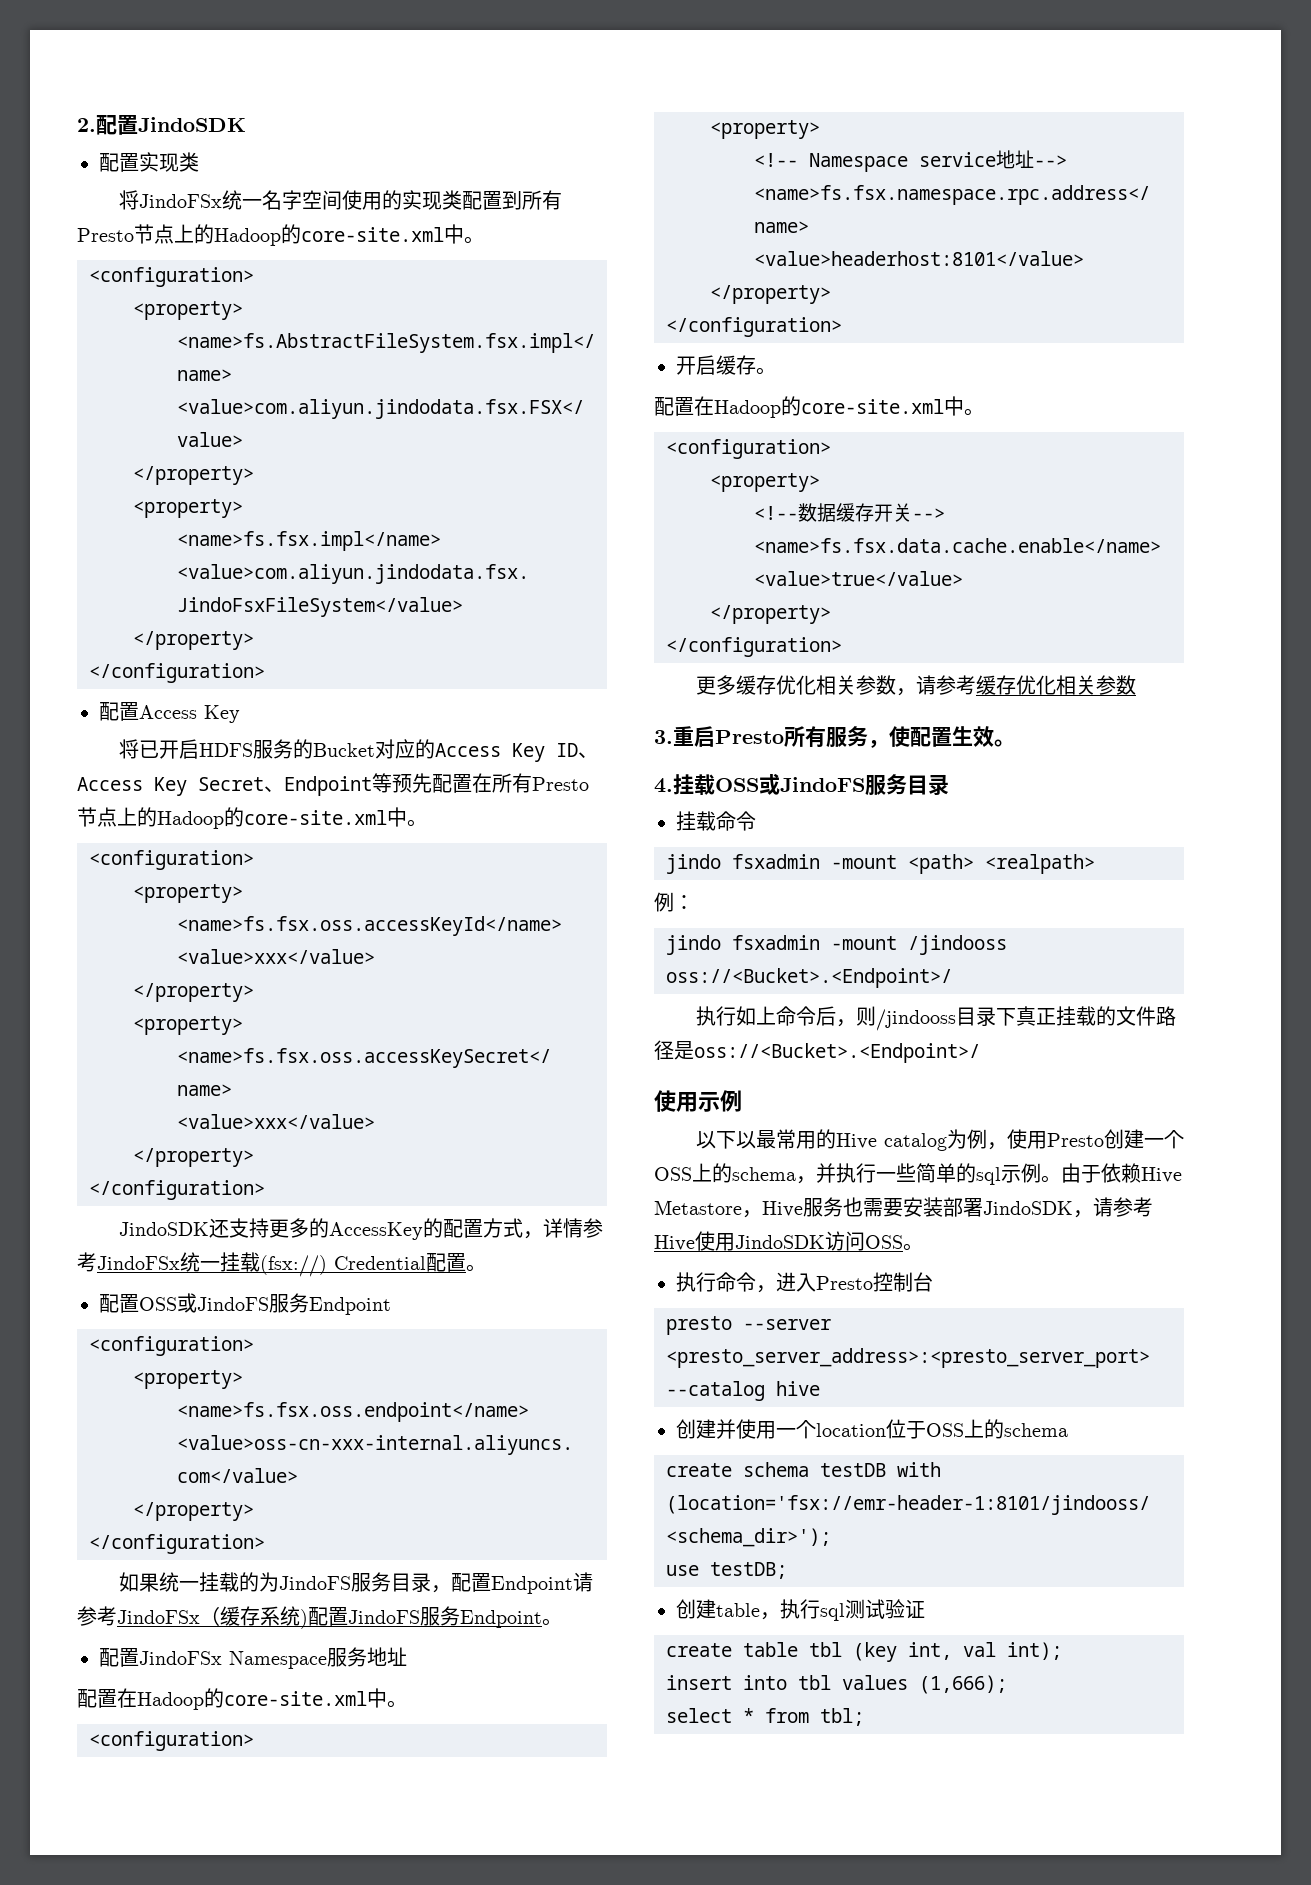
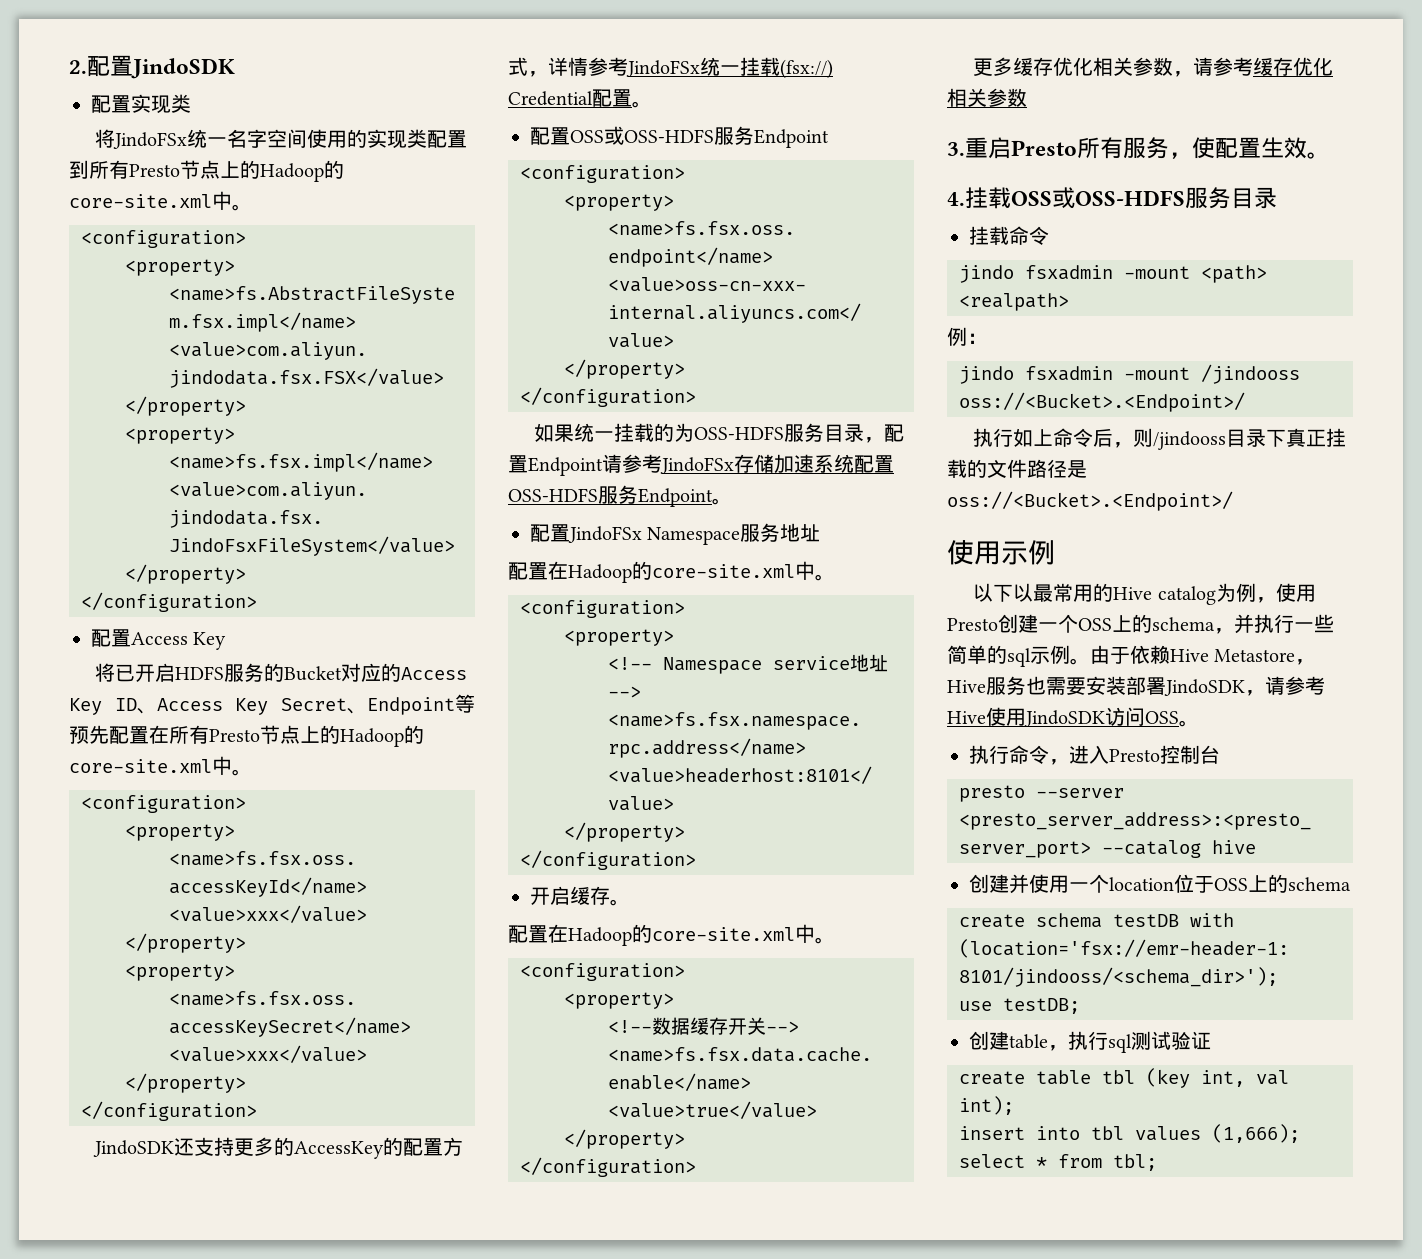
- 配置OSS或JindoFS服务Endpoint
+ 配置OSS或OSS-HDFS服务Endpoint
- 如果统一挂载的为JindoFS服务目录，配置Endpoint请参考JindoFSx（缓存系统)配置JindoFS服务Endpoint。
+ 如果统一挂载的为OSS-HDFS服务目录，配置Endpoint请参考JindoFSx存储加速系统配置OSS-HDFS服务Endpoint。
- 4.挂载OSS或JindoFS服务目录
+ 4.挂载OSS或OSS-HDFS服务目录

